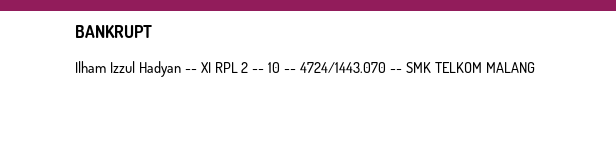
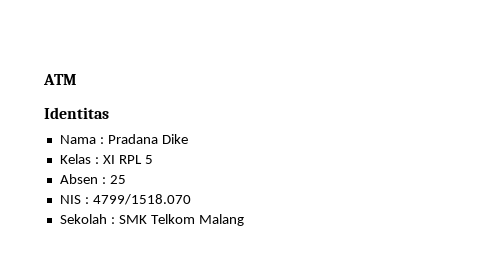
- BANKRUPT
- Ilham Izzul Hadyan -- XI RPL 2 -- 10 -- 4724/1443.070 -- SMK TELKOM MALANG
+ ATM
+ Identitas
+ Nama : Pradana Dike
+ Kelas : XI RPL 5
+ Absen : 25
+ NIS : 4799/1518.070
+ Sekolah : SMK Telkom Malang

